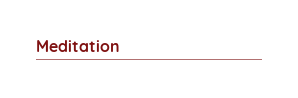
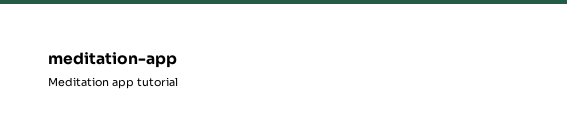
- Meditation
+ meditation-app
+ Meditation app tutorial

